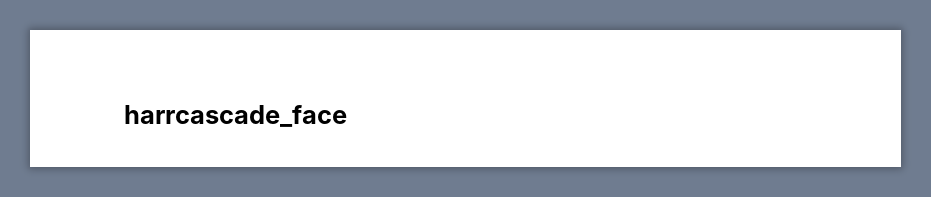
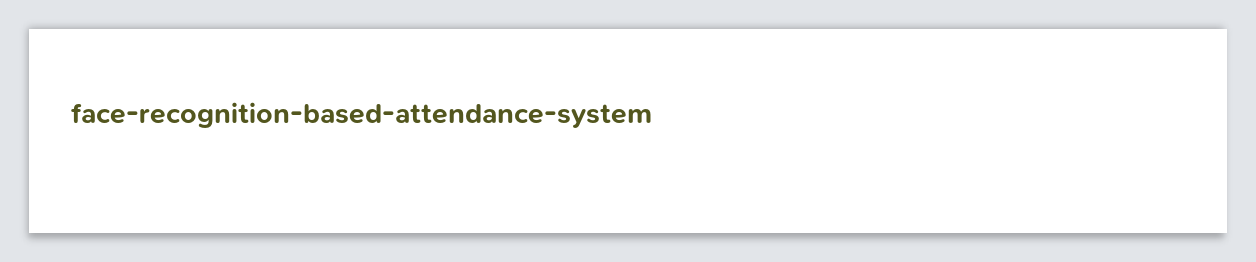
- harrcascade_face
+ face-recognition-based-attendance-system

